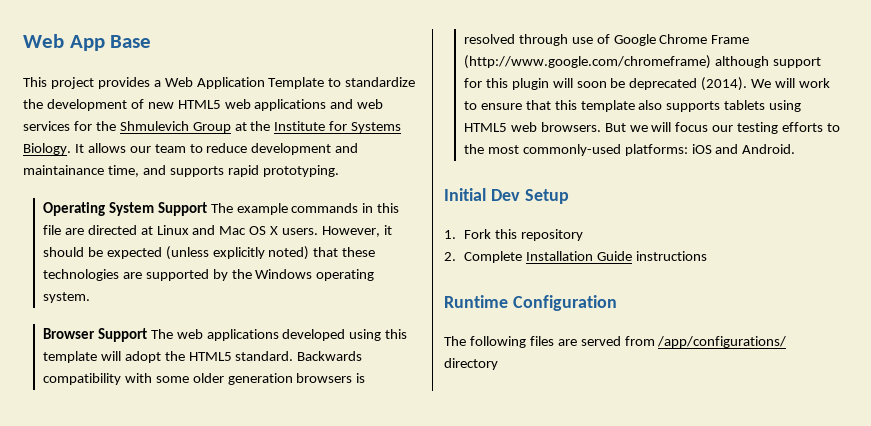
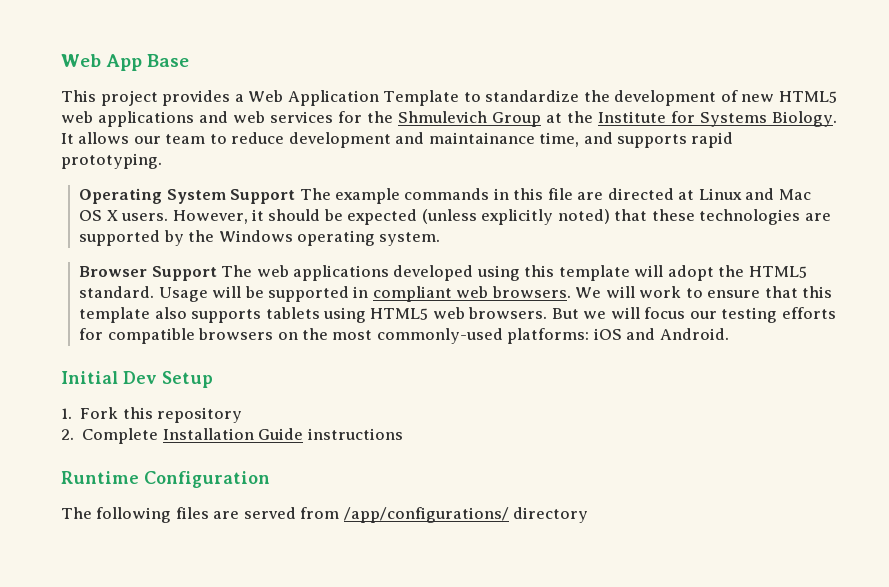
- Backwards compatibility with some older generation browsers is resolved through use of Google Chrome Frame (http://www.google.com/chromeframe) although support for this plugin will soon be deprecated (2014).
+ Usage will be supported in compliant web browsers.
- But we will focus our testing efforts to the most commonly-used platforms: iOS and Android.
+ But we will focus our testing efforts for compatible browsers on the most commonly-used platforms: iOS and Android.

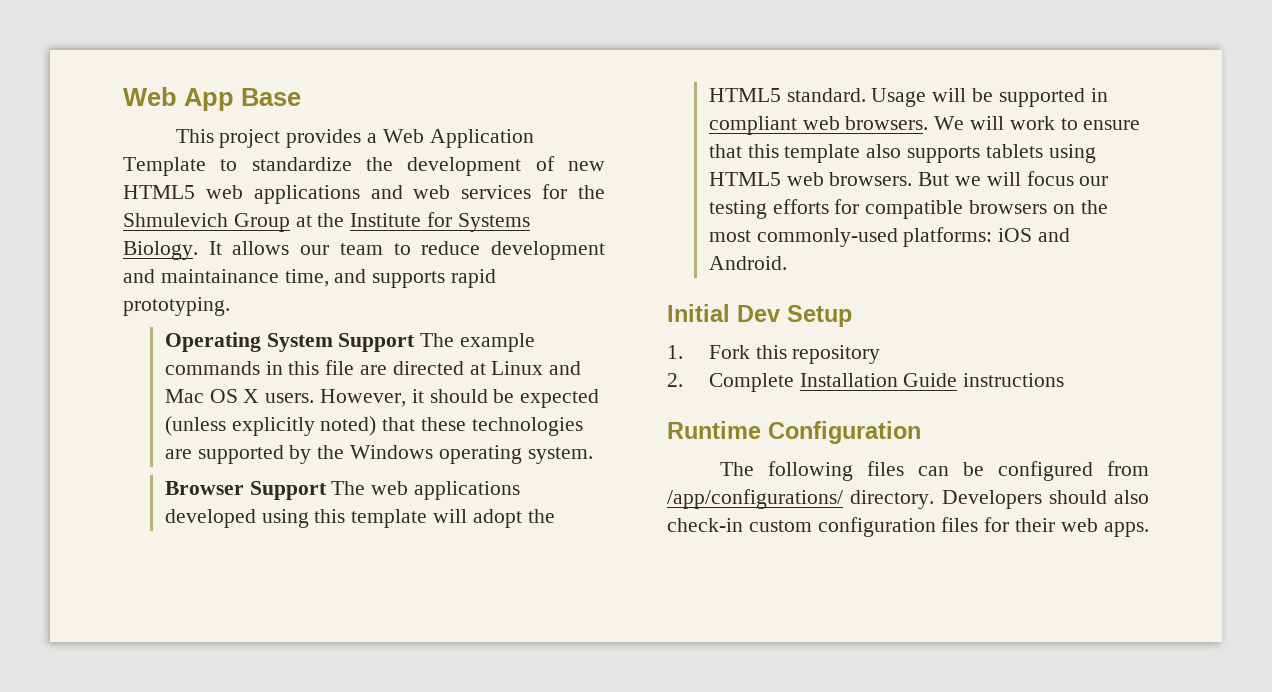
- The following files are served from /app/configurations/ directory
+ The following files can be configured from /app/configurations/ directory. Developers should also check-in custom configuration files for their web apps.

